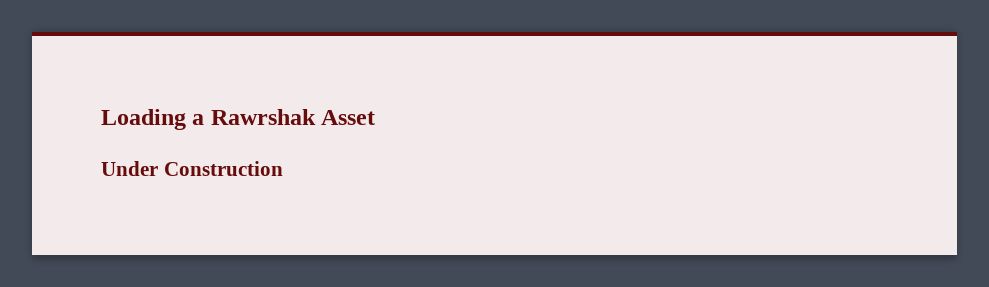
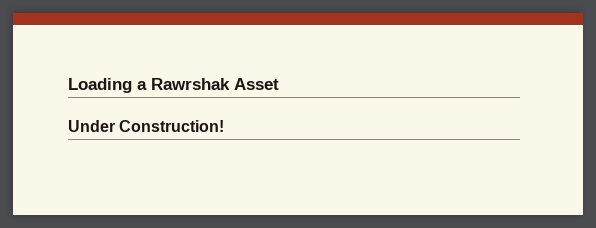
- Under Construction
+ Under Construction!

